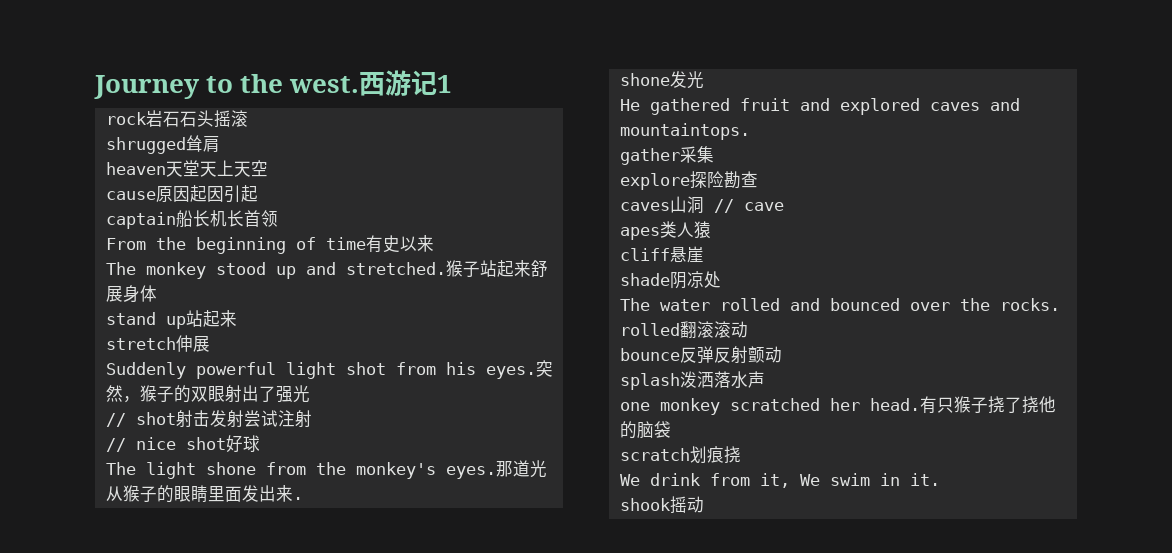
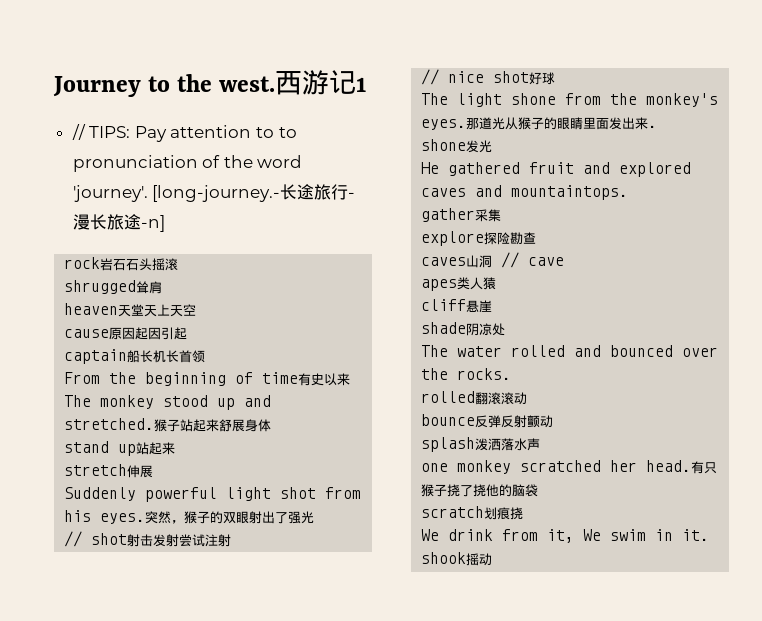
+ // TIPS: Pay attention to to pronunciation of the word 'journey'. [long-journey.-长途旅行-漫长旅途-n]

